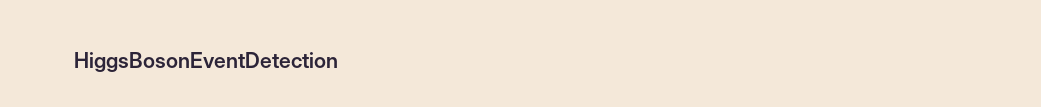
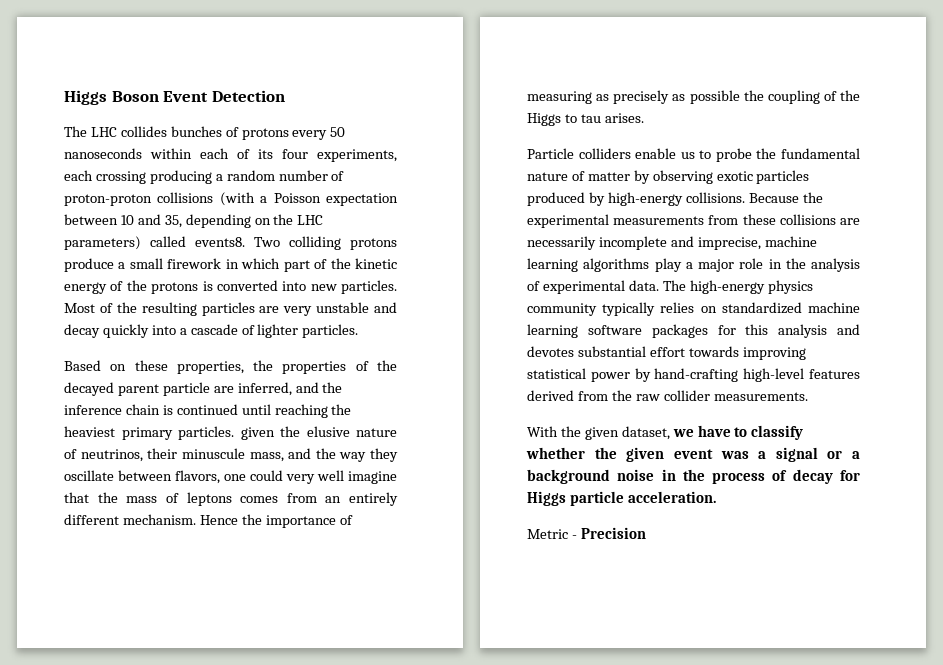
- HiggsBosonEventDetection
+ Higgs Boson Event Detection
+ The LHC collides bunches of protons every 50 nanoseconds within each of its four experiments, each crossing producing a random number of proton-proton collisions (with a Poisson expectation between 10 and 35, depending on the LHC parameters) called events8. Two colliding protons produce a small firework in which part of the kinetic energy of the protons is converted into new particles. Most of the resulting particles are very unstable and decay quickly into a cascade of lighter particles.
+ Based on these properties, the properties of the decayed parent particle are inferred, and the inference chain is continued until reaching the heaviest primary particles. given the elusive nature of neutrinos, their minuscule mass, and the way they oscillate between flavors, one could very well imagine that the mass of leptons comes from an entirely different mechanism. Hence the importance of measuring as precisely as possible the coupling of the Higgs to tau arises.
+ Particle colliders enable us to probe the fundamental nature of matter by observing exotic particles produced by high-energy collisions. Because the experimental measurements from these collisions are necessarily incomplete and imprecise, machine learning algorithms play a major role in the analysis of experimental data. The high-energy physics community typically relies on standardized machine learning software packages for this analysis and devotes substantial effort towards improving statistical power by hand-crafting high-level features derived from the raw collider measurements.
+ With the given dataset, we have to classify whether the given event was a signal or a background noise in the process of decay for Higgs particle acceleration.
+ Metric - Precision

